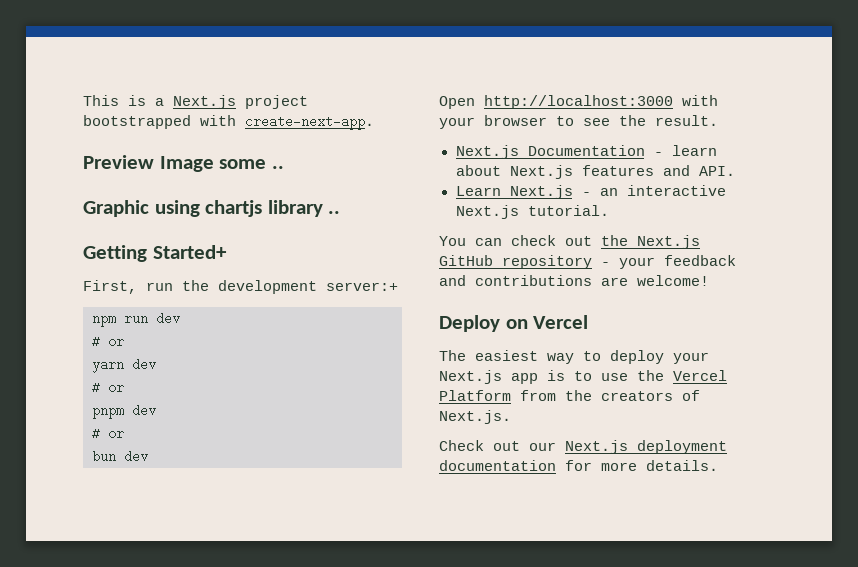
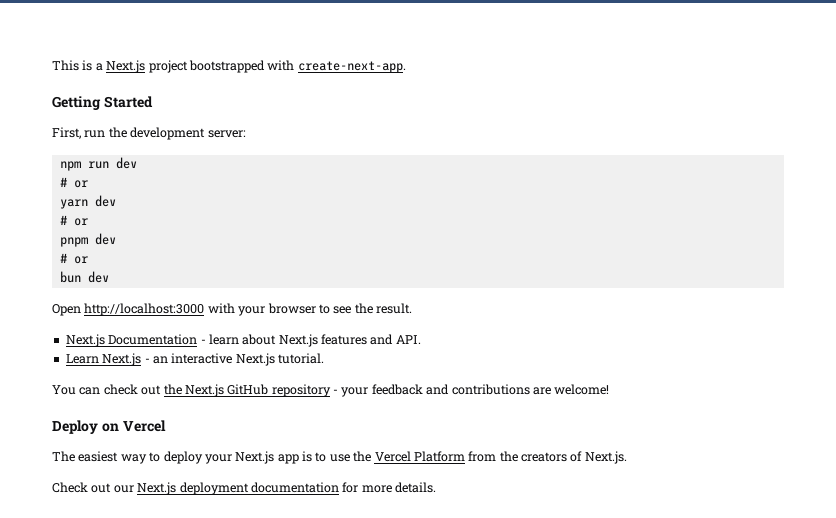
- Preview Image some ..
- Graphic using chartjs library ..
- Getting Started+
+ Getting Started
- First, run the development server:+
+ First, run the development server:

